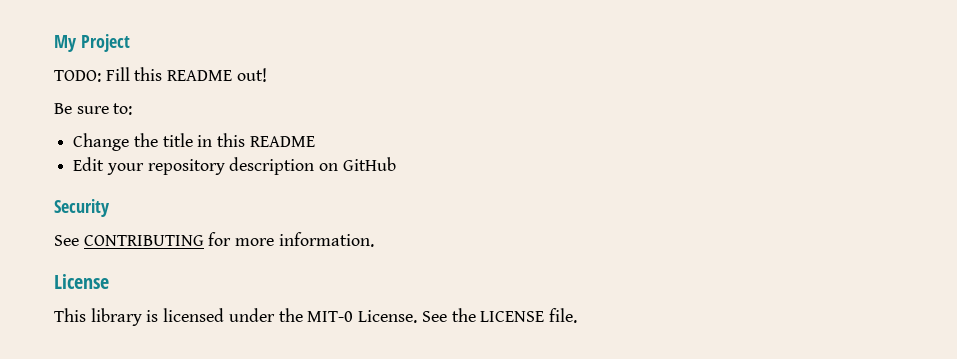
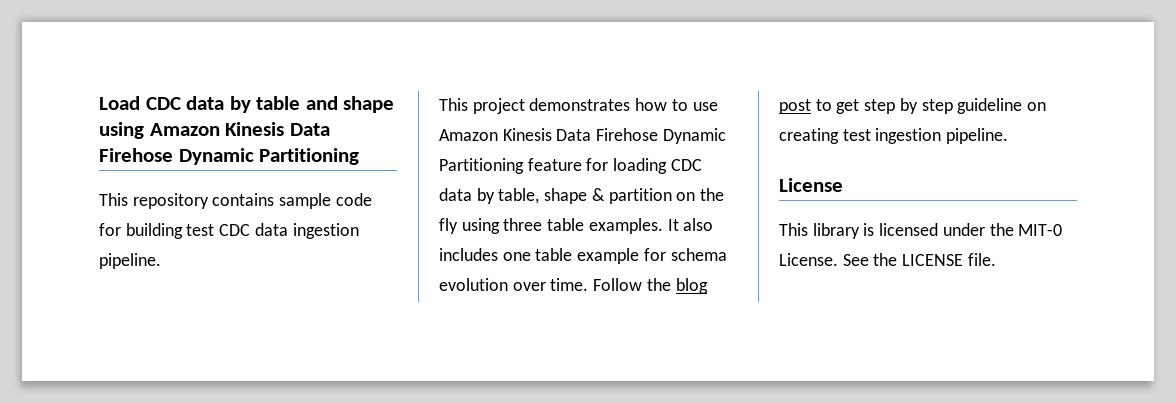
- My Project
- TODO: Fill this README out!
- Be sure to:
- Change the title in this README
- Edit your repository description on GitHub
- Security
- See CONTRIBUTING for more information.
+ Load CDC data by table and shape using Amazon Kinesis Data Firehose Dynamic Partitioning
+ This repository contains sample code for building test CDC data ingestion pipeline.
+ This project demonstrates how to use Amazon Kinesis Data Firehose Dynamic Partitioning feature for loading CDC data by table, shape & partition on the fly using three table examples. It also includes one table example for schema evolution over time. Follow the blog post to get step by step guideline on creating test ingestion pipeline.

